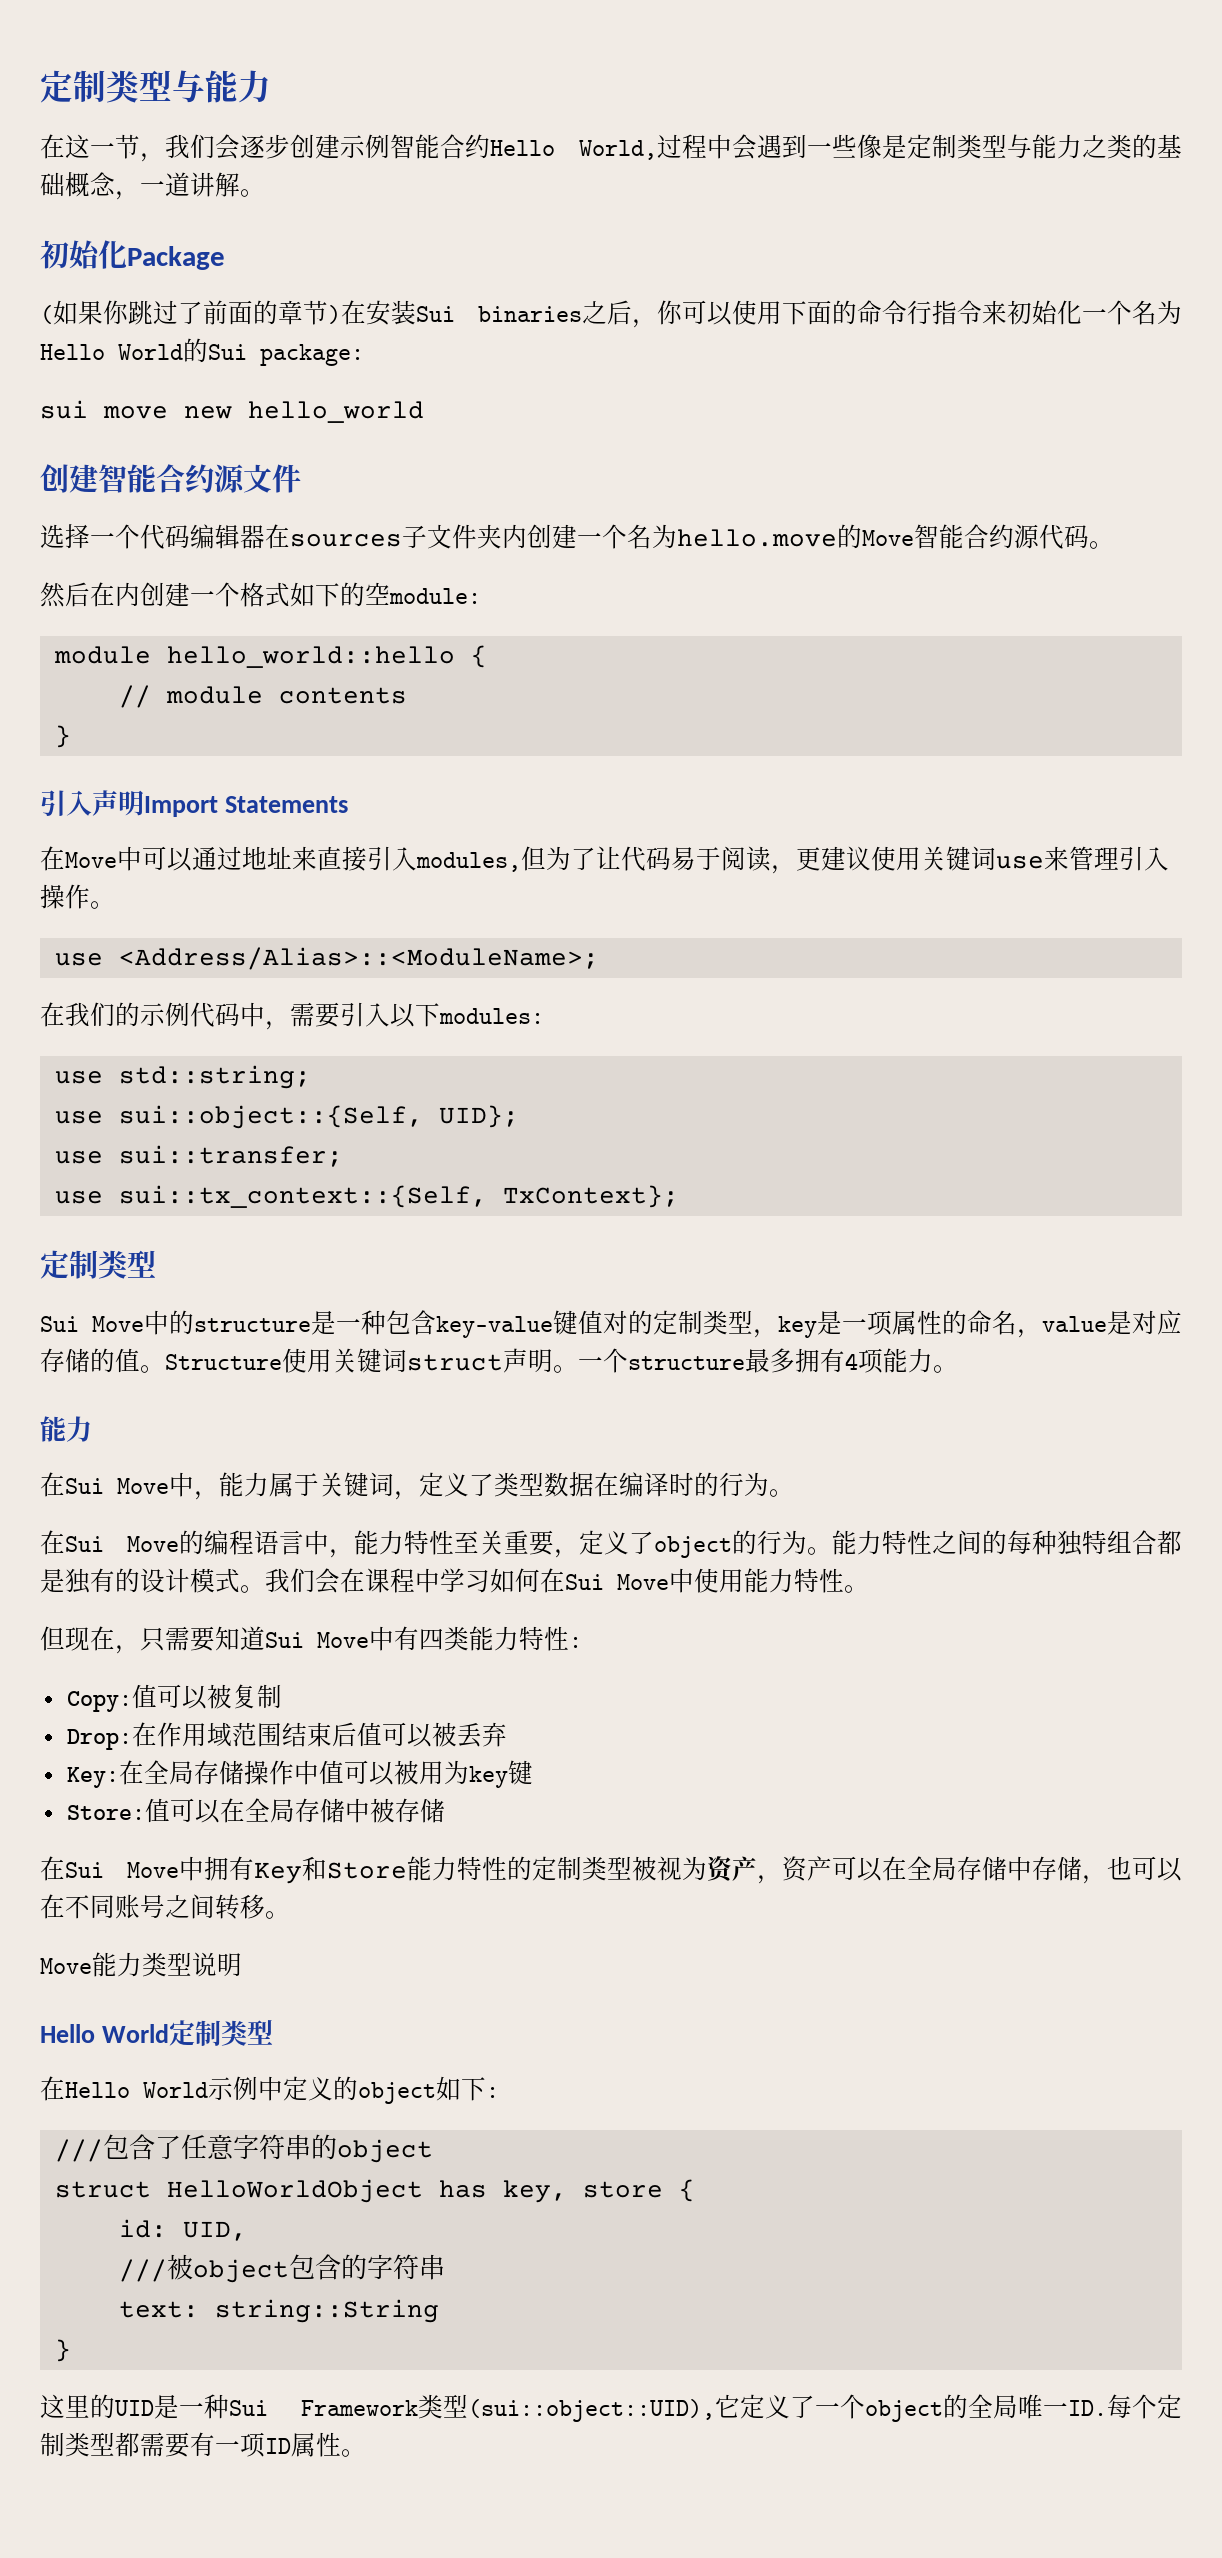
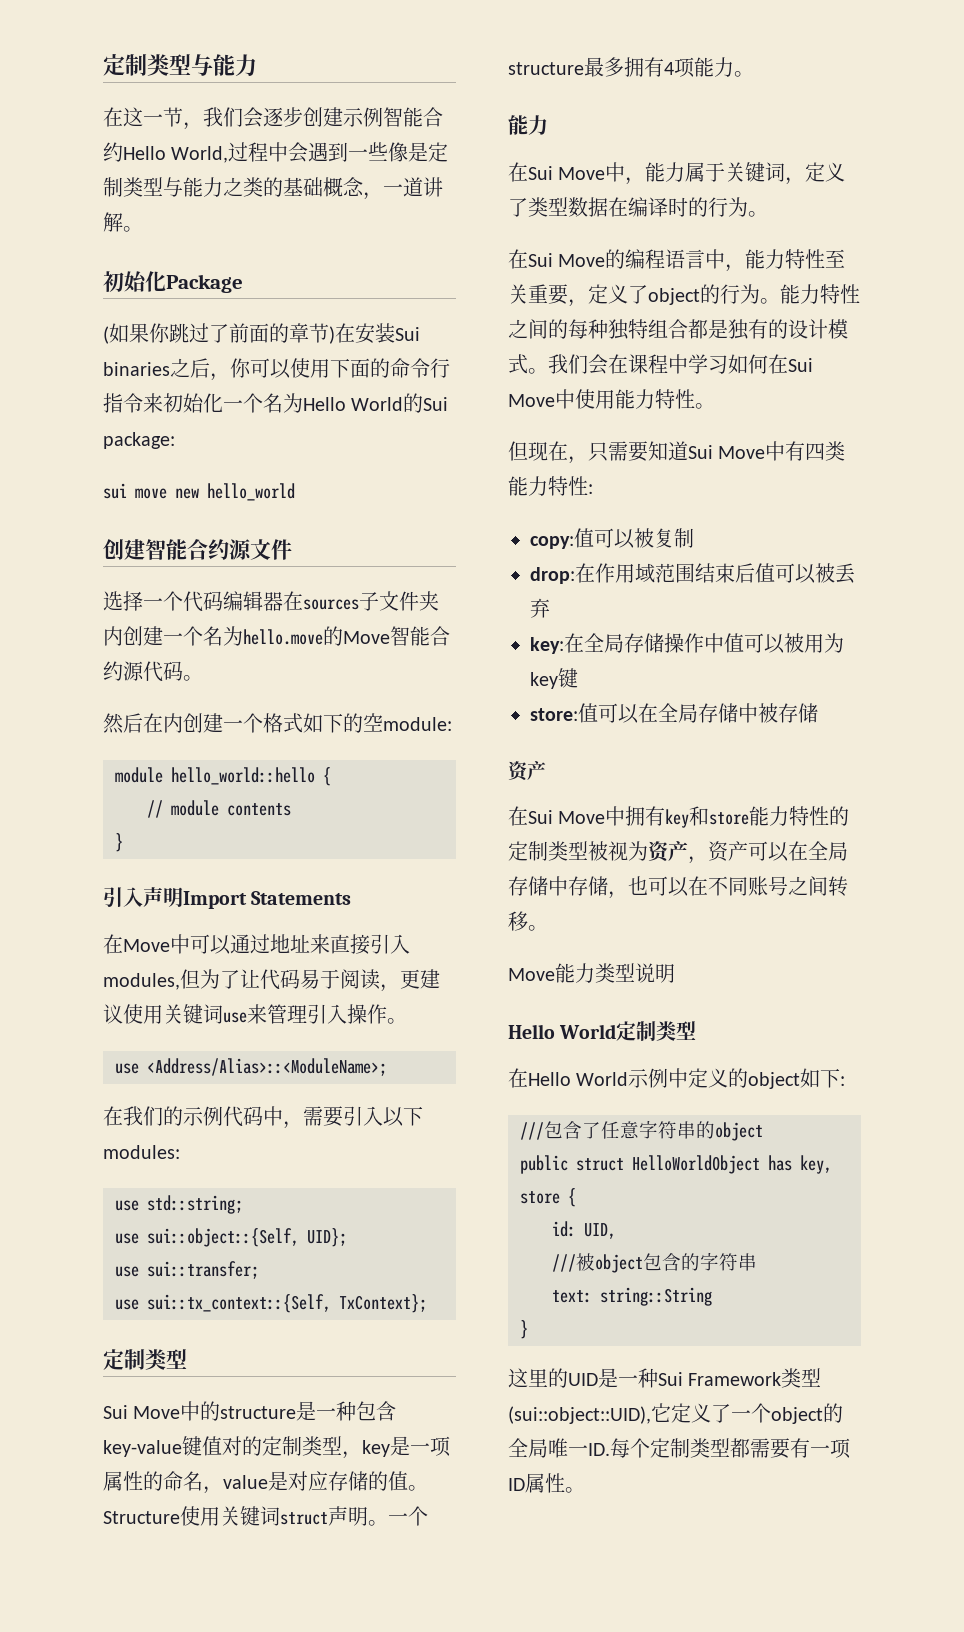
- Copy:值可以被复制
+ copy:值可以被复制
- Drop:在作用域范围结束后值可以被丢弃
+ drop:在作用域范围结束后值可以被丢弃
- Key:在全局存储操作中值可以被用为key键
+ key:在全局存储操作中值可以被用为key键
- Store:值可以在全局存储中被存储
+ store:值可以在全局存储中被存储
+ 资产
- 在Sui Move中拥有Key和Store能力特性的定制类型被视为资产，资产可以在全局存储中存储，也可以在不同账号之间转移。
+ 在Sui Move中拥有key和store能力特性的定制类型被视为资产，资产可以在全局存储中存储，也可以在不同账号之间转移。
- struct HelloWorldObject has key, store {
+ public struct HelloWorldObject has key, store {

